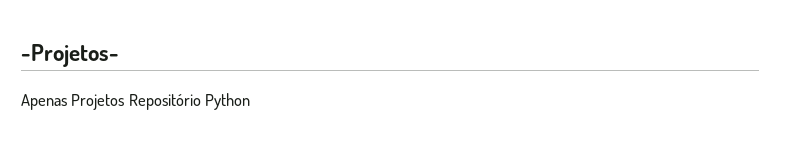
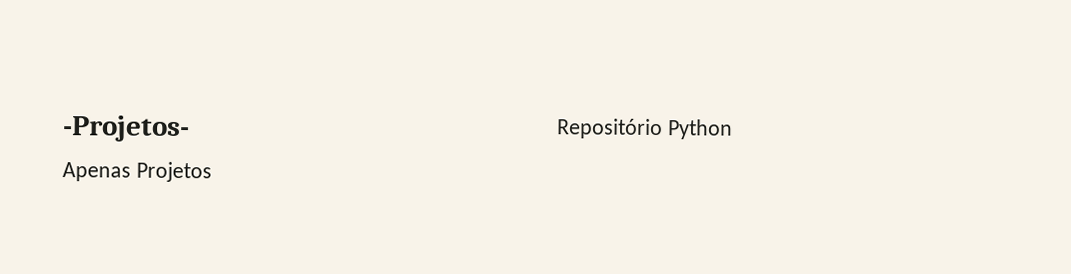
- Apenas Projetos Repositório Python
+ Apenas Projetos
+ Repositório Python

